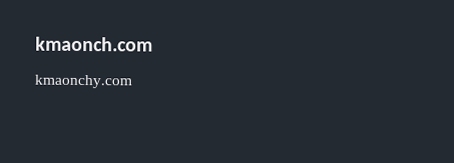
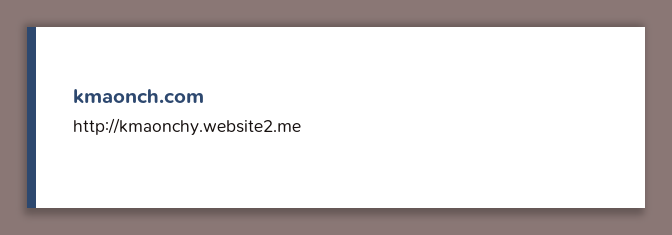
- kmaonchy.com
+ http://kmaonchy.website2.me

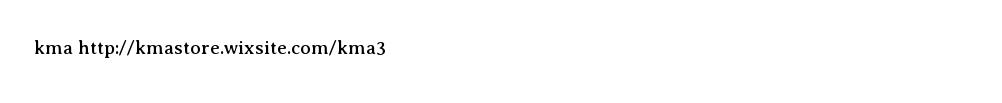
- kmaonch.com
- http://kmaonchy.website2.me
+ kma http://kmastore.wixsite.com/kma3

